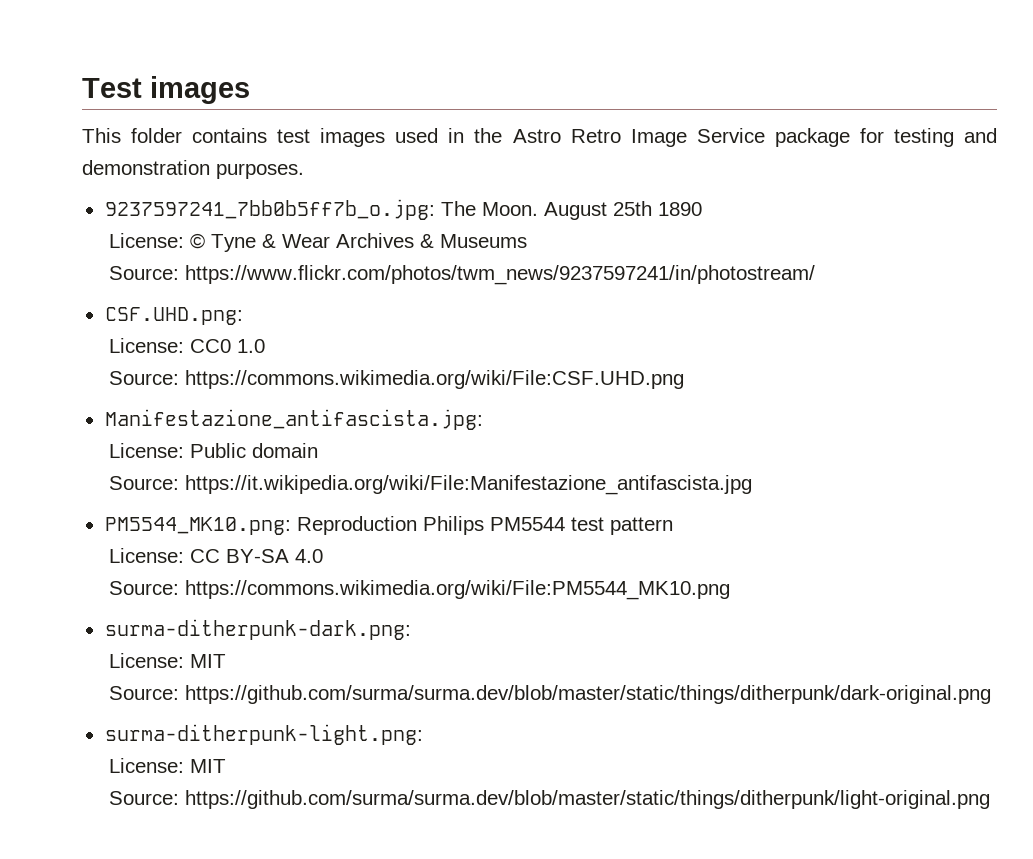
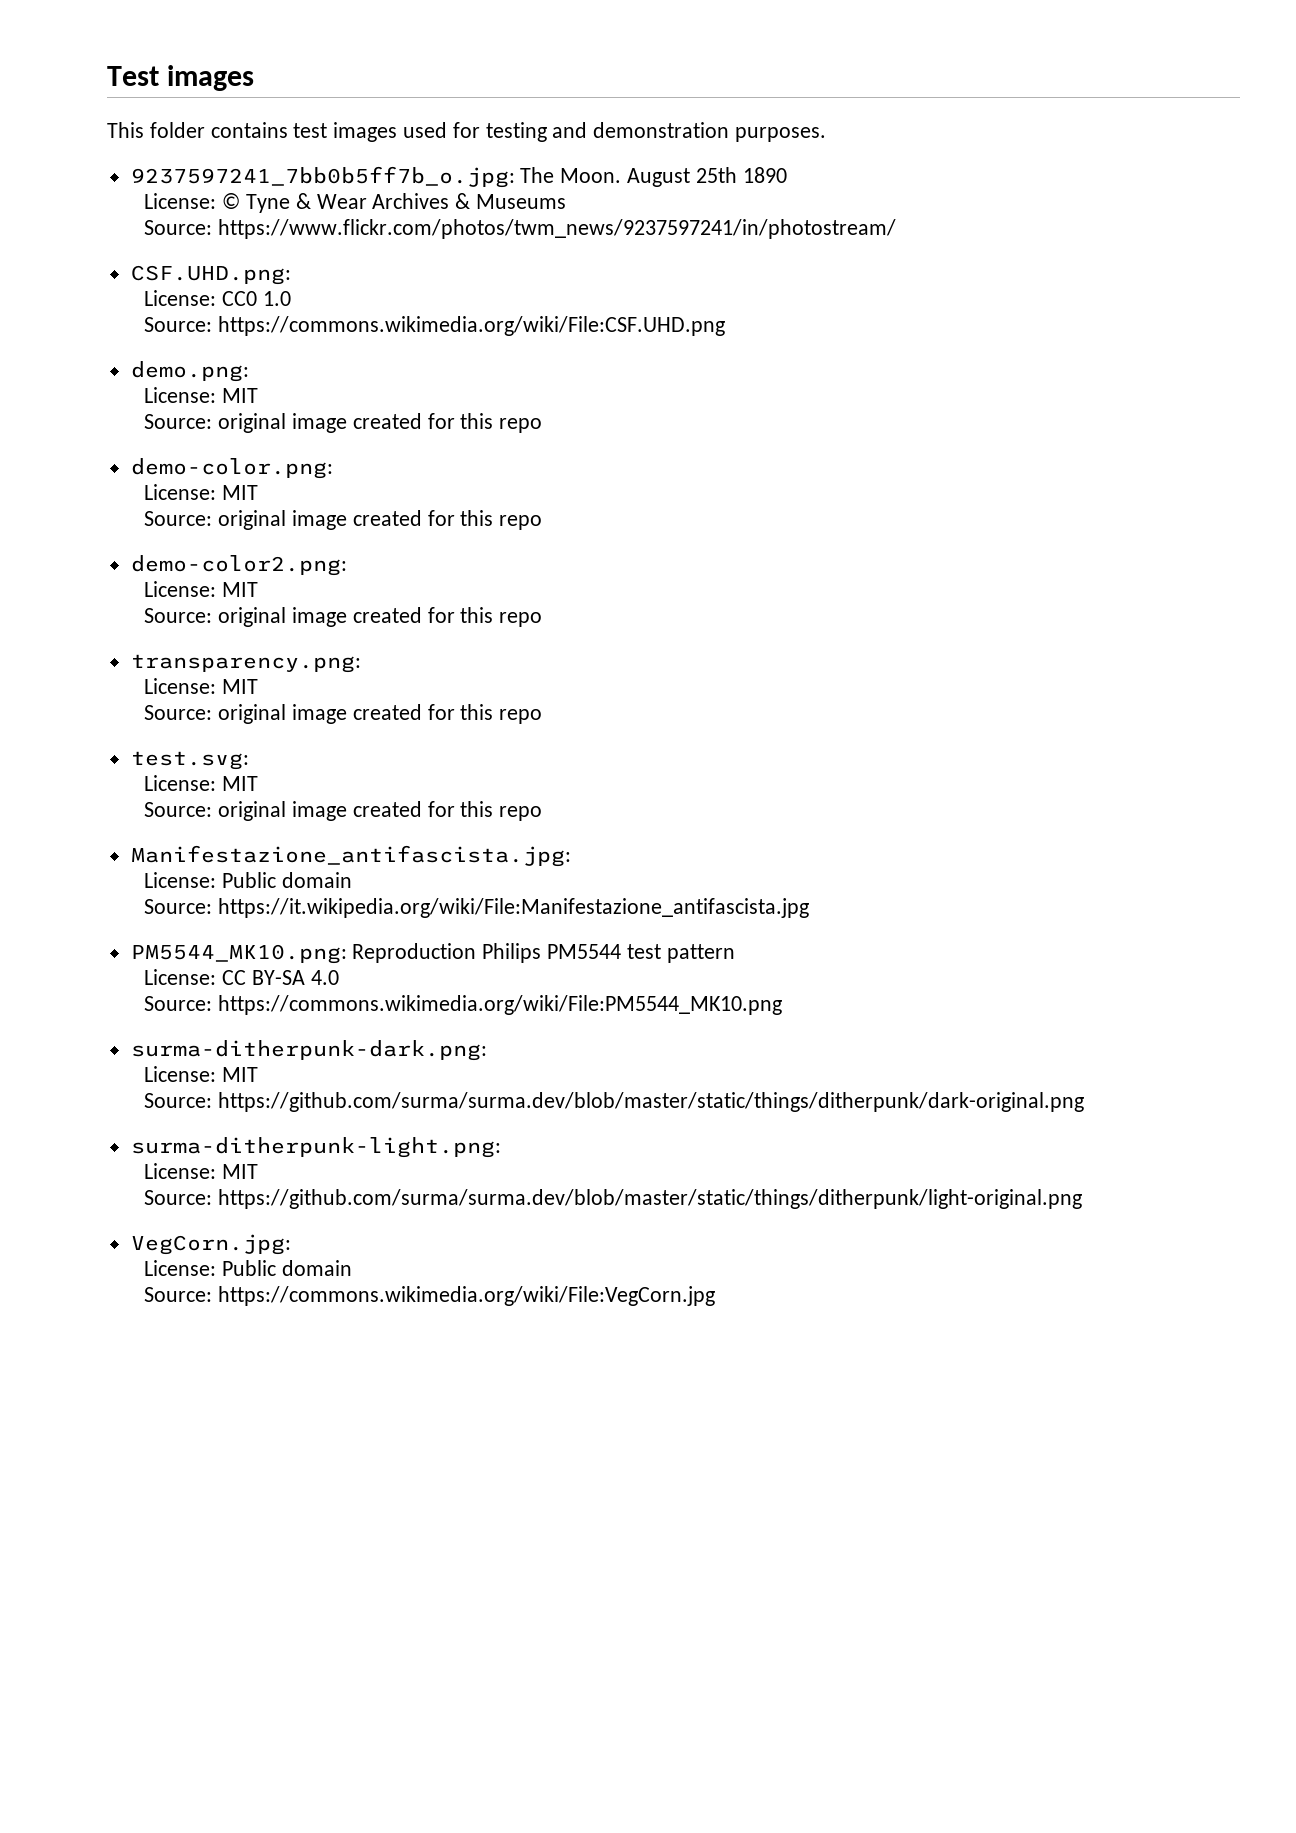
- This folder contains test images used in the Astro Retro Image Service package for testing and demonstration purposes.
+ This folder contains test images used for testing and demonstration purposes.
+ demo.png:
+ License: MIT
+ Source: original image created for this repo
+ demo-color.png:
+ License: MIT
+ Source: original image created for this repo
+ demo-color2.png:
+ License: MIT
+ Source: original image created for this repo
+ transparency.png:
+ License: MIT
+ Source: original image created for this repo
+ test.svg:
+ License: MIT
+ Source: original image created for this repo
+ VegCorn.jpg:
+ License: Public domain
+ Source: https://commons.wikimedia.org/wiki/File:VegCorn.jpg

